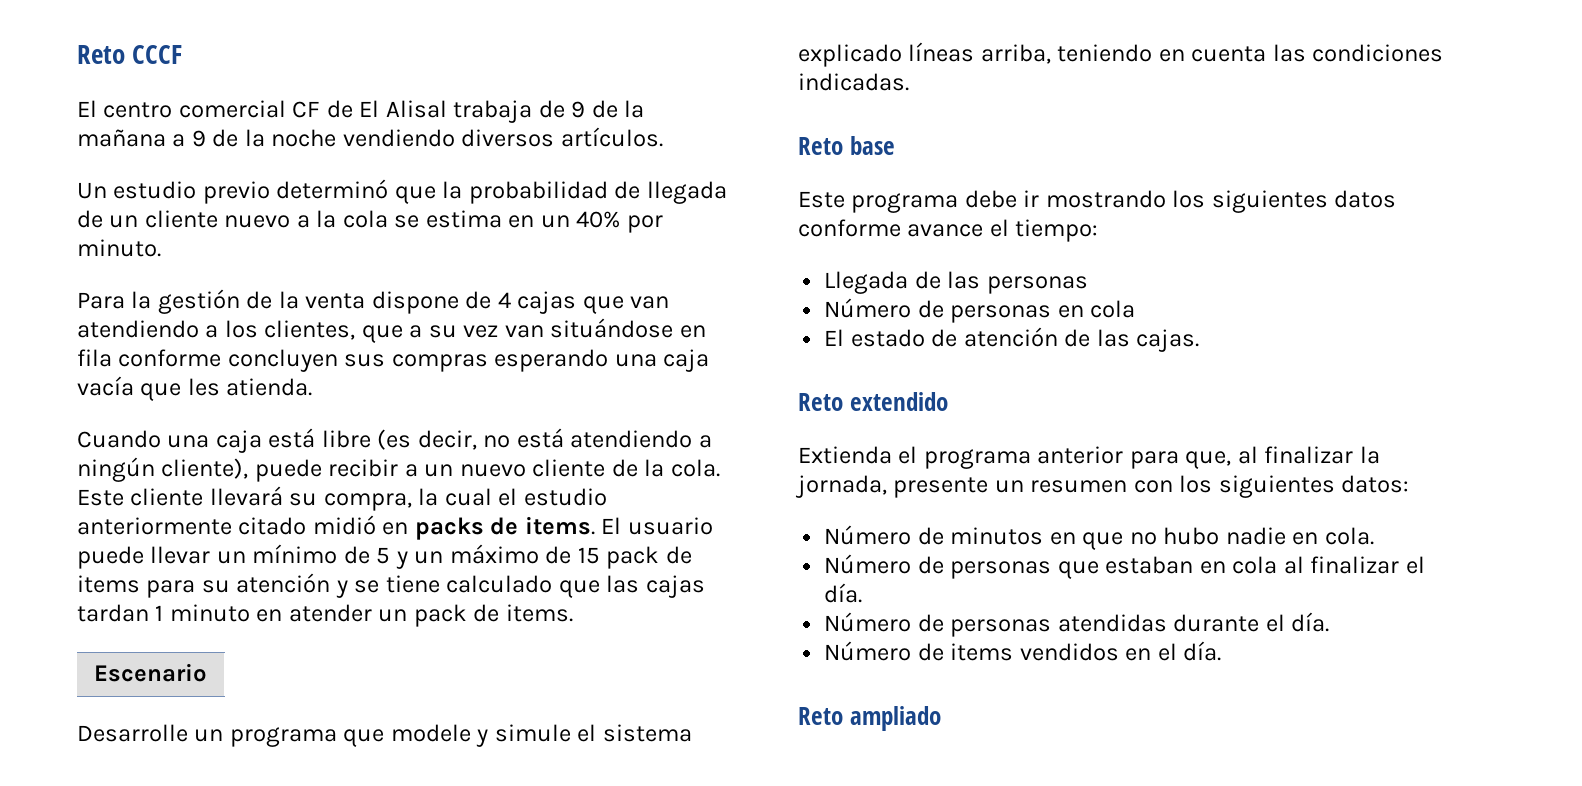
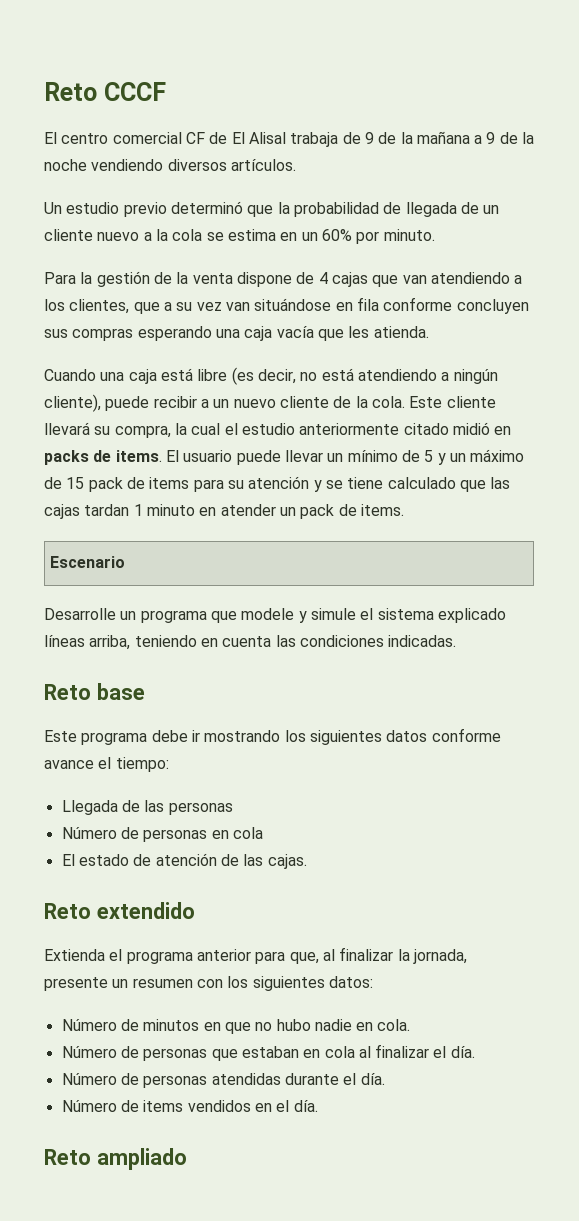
- Un estudio previo determinó que la probabilidad de llegada de un cliente nuevo a la cola se estima en un 40% por minuto.
+ Un estudio previo determinó que la probabilidad de llegada de un cliente nuevo a la cola se estima en un 60% por minuto.

